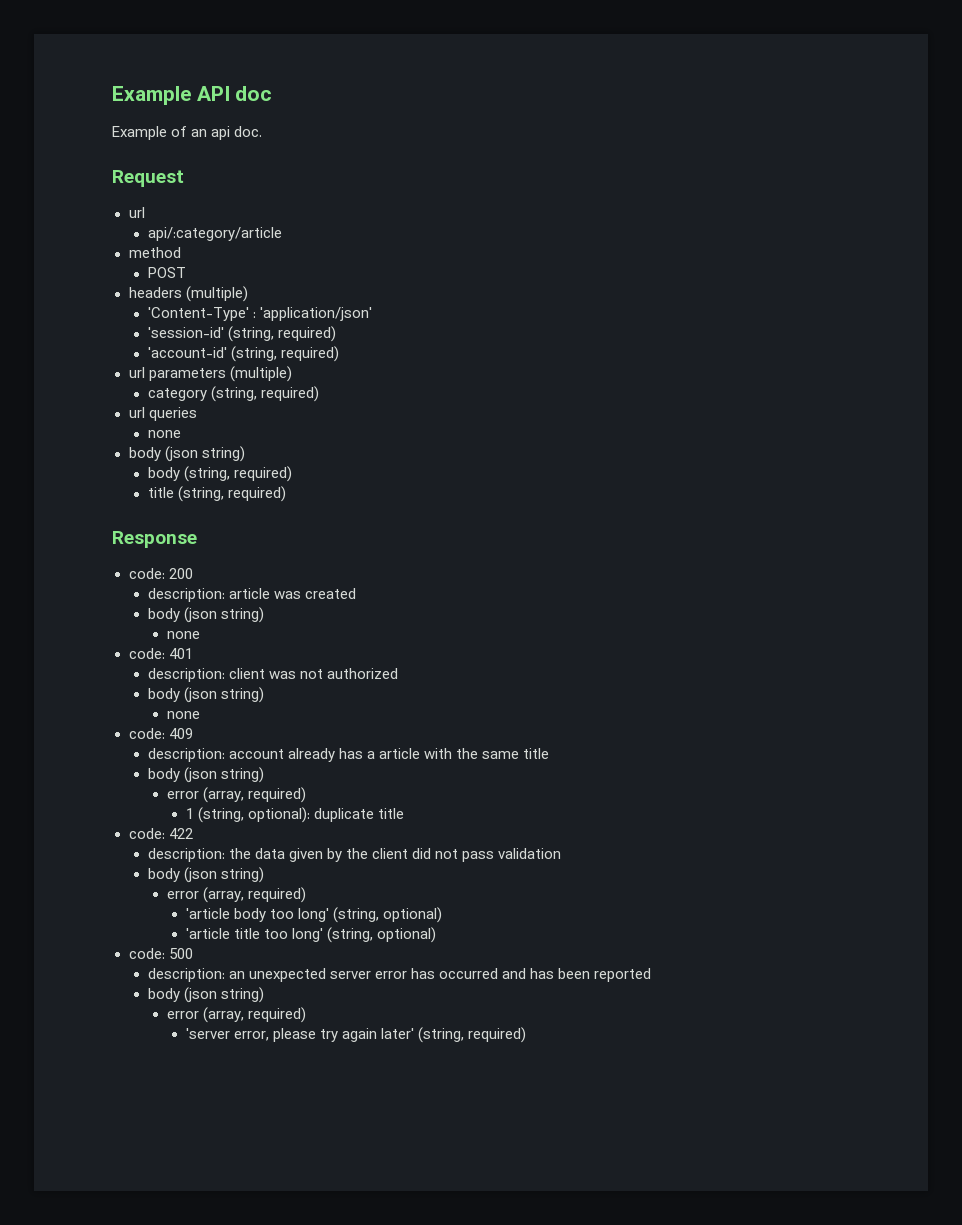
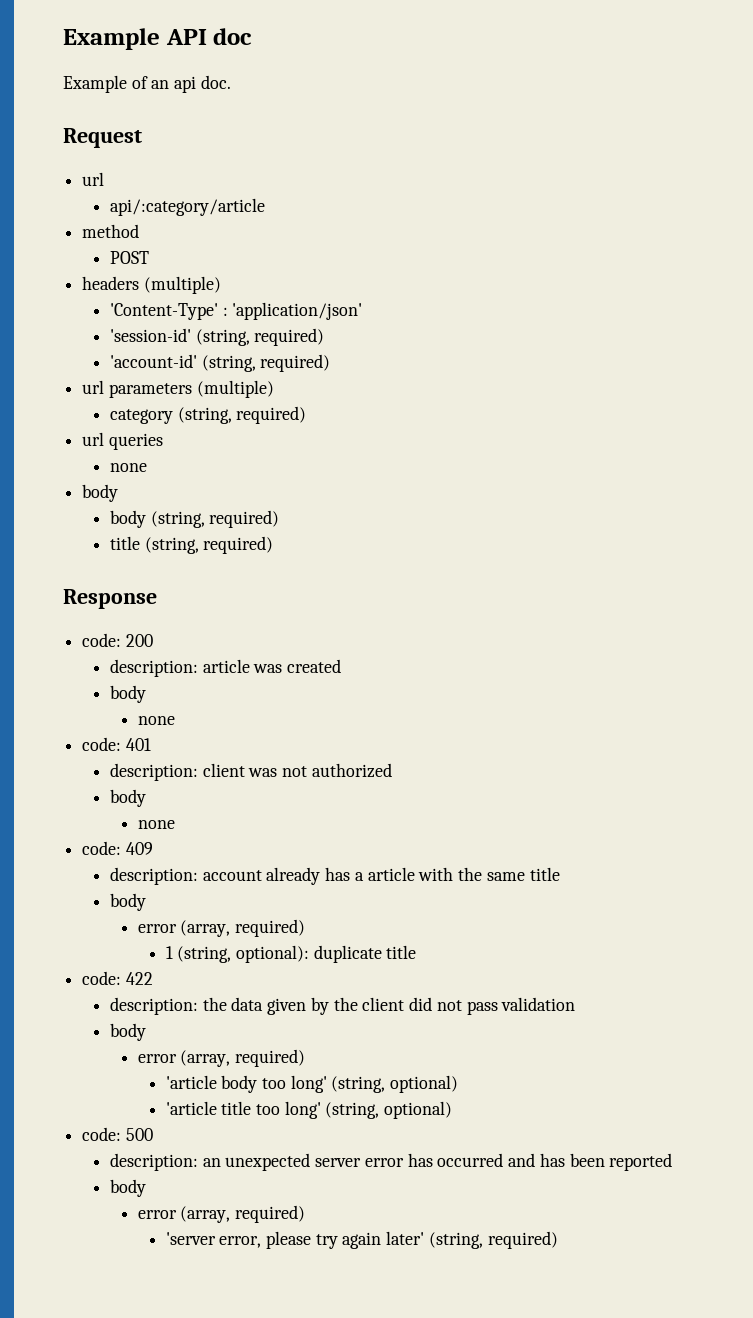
  url queries
  none
- body (json string)
+ body
  description: article was created
- body (json string)
+ body
  description: client was not authorized
- body (json string)
+ body
  description: account already has a article with the same title
- body (json string)
+ body
  description: the data given by the client did not pass validation
- body (json string)
+ body
  description: an unexpected server error has occurred and has been reported
- body (json string)
+ body

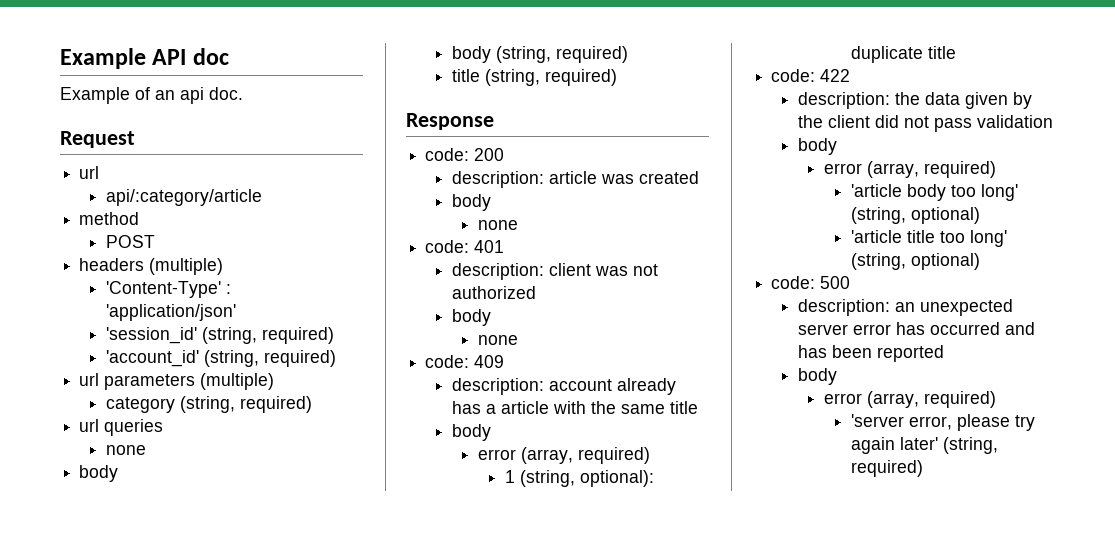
- 'session-id' (string, required)
- 'account-id' (string, required)
+ 'session_id' (string, required)
+ 'account_id' (string, required)

